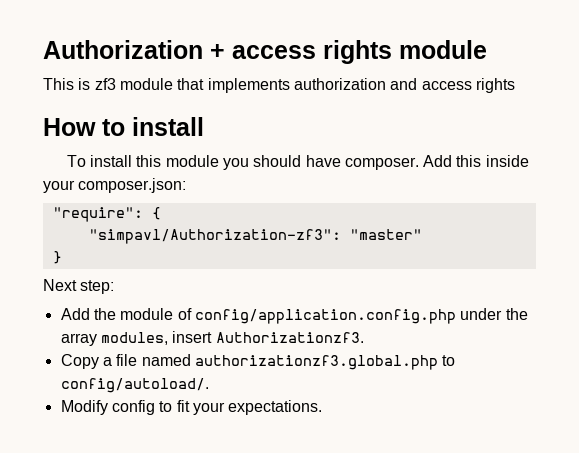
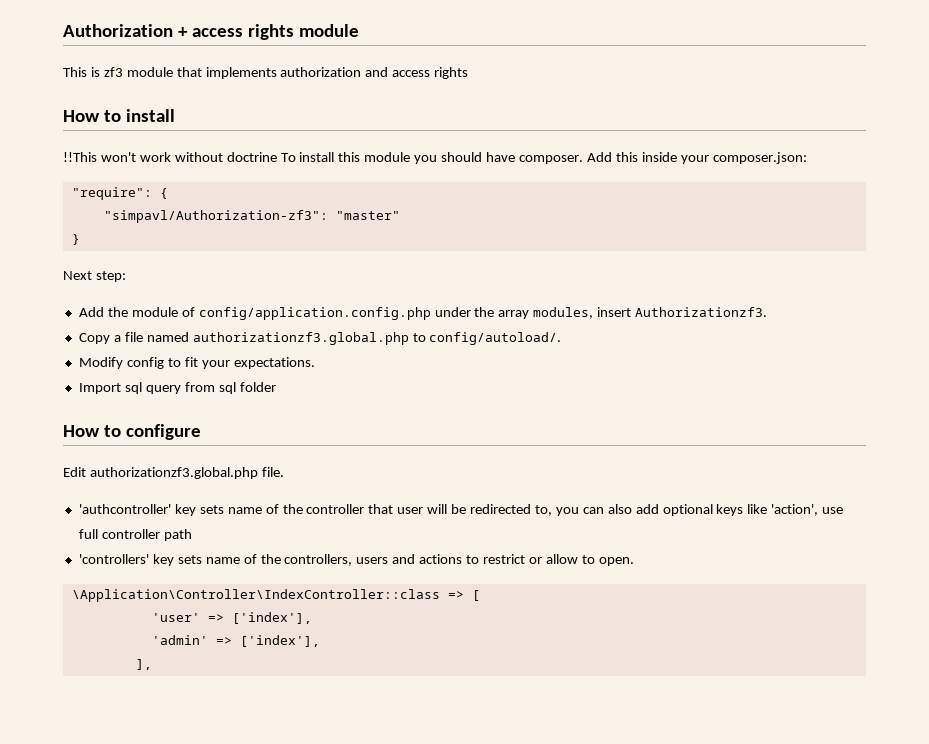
- To install this module you should have composer.
+ !!This won't work without doctrine To install this module you should have composer.
+ Import sql query from sql folder
+ How to configure
+ Edit authorizationzf3.global.php file.
+ 'authcontroller' key sets name of the controller that user will be redirected to, you can also add optional keys like 'action', use full controller path
+ 'controllers' key sets name of the controllers, users and actions to restrict or allow to open.
+ \Application\Controller\IndexController::class => [
+ 'user' => ['index'],
+ 'admin' => ['index'],
+ ],

